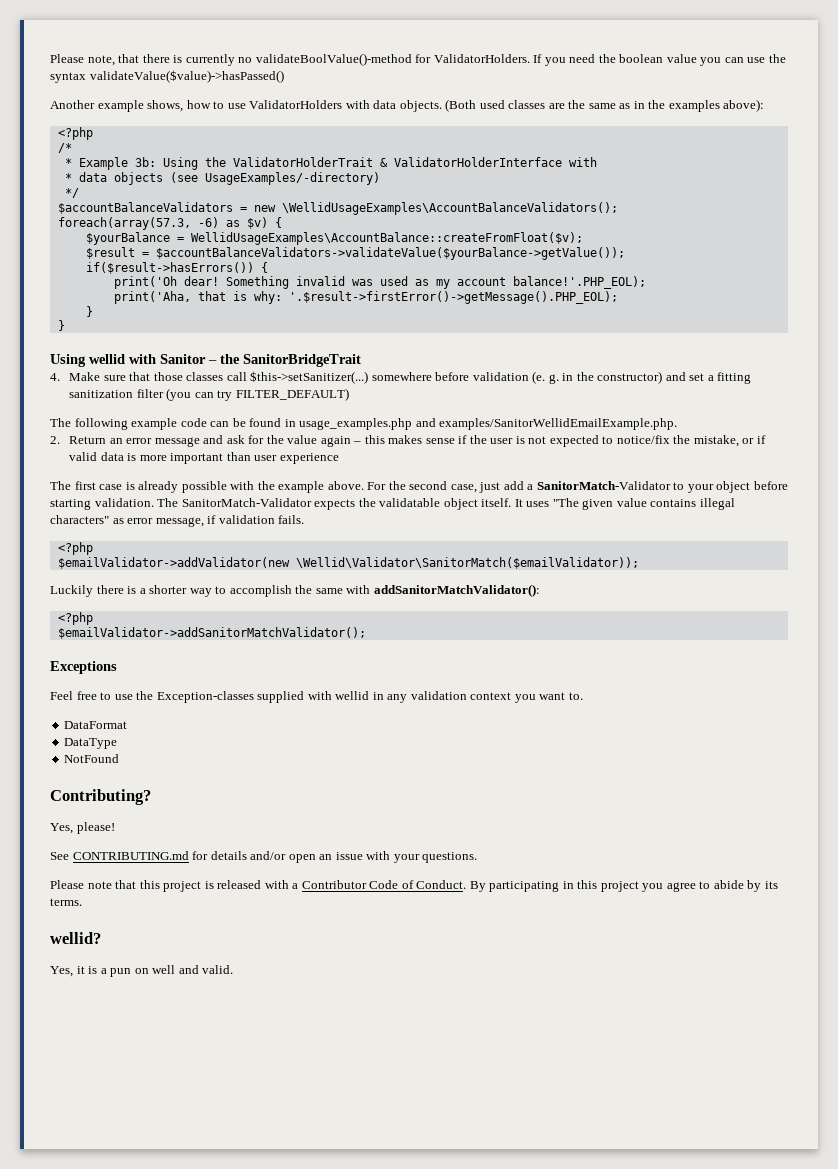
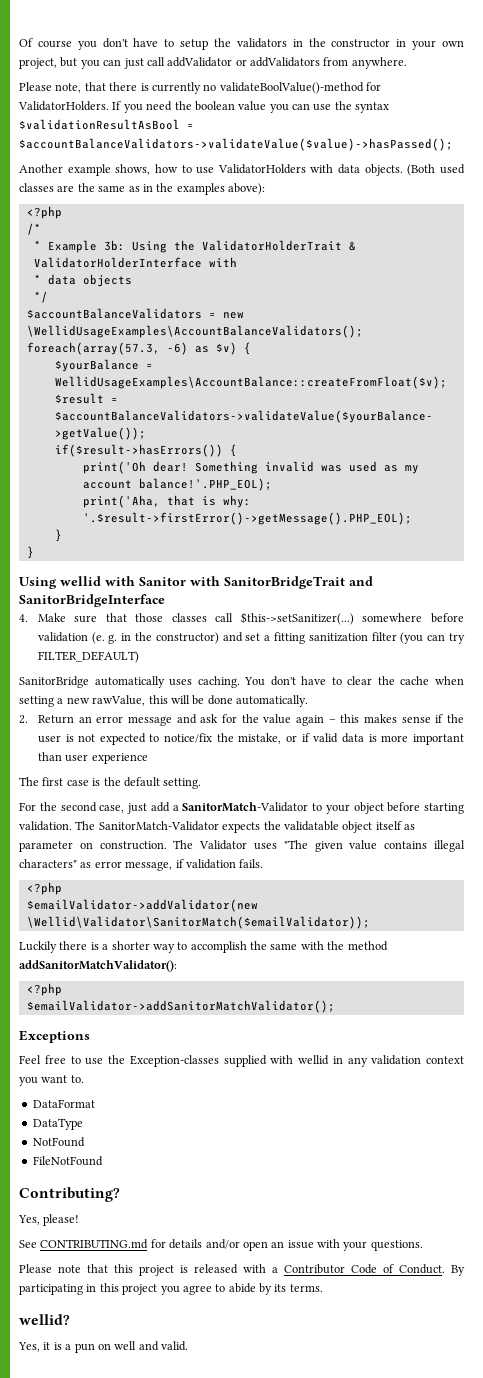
+ Of course you don't have to setup the validators in the constructor in your own project, but you can just call addValidator or addValidators from anywhere.
- If you need the boolean value you can use the syntax validateValue($value)->hasPassed()
+ If you need the boolean value you can use the syntax $validationResultAsBool = $accountBalanceValidators->validateValue($value)->hasPassed();
- * data objects (see UsageExamples/-directory)
+ * data objects
- Using wellid with Sanitor – the SanitorBridgeTrait
+ Using wellid with Sanitor with SanitorBridgeTrait and SanitorBridgeInterface
- The following example code can be found in usage_examples.php and examples/SanitorWellidEmailExample.php.
+ SanitorBridge automatically uses caching. You don't have to clear the cache when setting a new rawValue, this will be done automatically.
- The first case is already possible with the example above. For the second case, just add a SanitorMatch-Validator to your object before starting validation.
+ The first case is the default setting.
+ For the second case, just add a SanitorMatch-Validator to your object before starting validation.
- The SanitorMatch-Validator expects the validatable object itself. It uses "The given value contains illegal characters" as error message, if validation fails.
+ The SanitorMatch-Validator expects the validatable object itself as parameter on construction. The Validator uses "The given value contains illegal characters" as error message, if validation fails.
- Luckily there is a shorter way to accomplish the same with addSanitorMatchValidator():
+ Luckily there is a shorter way to accomplish the same with the method addSanitorMatchValidator():
+ FileNotFound

